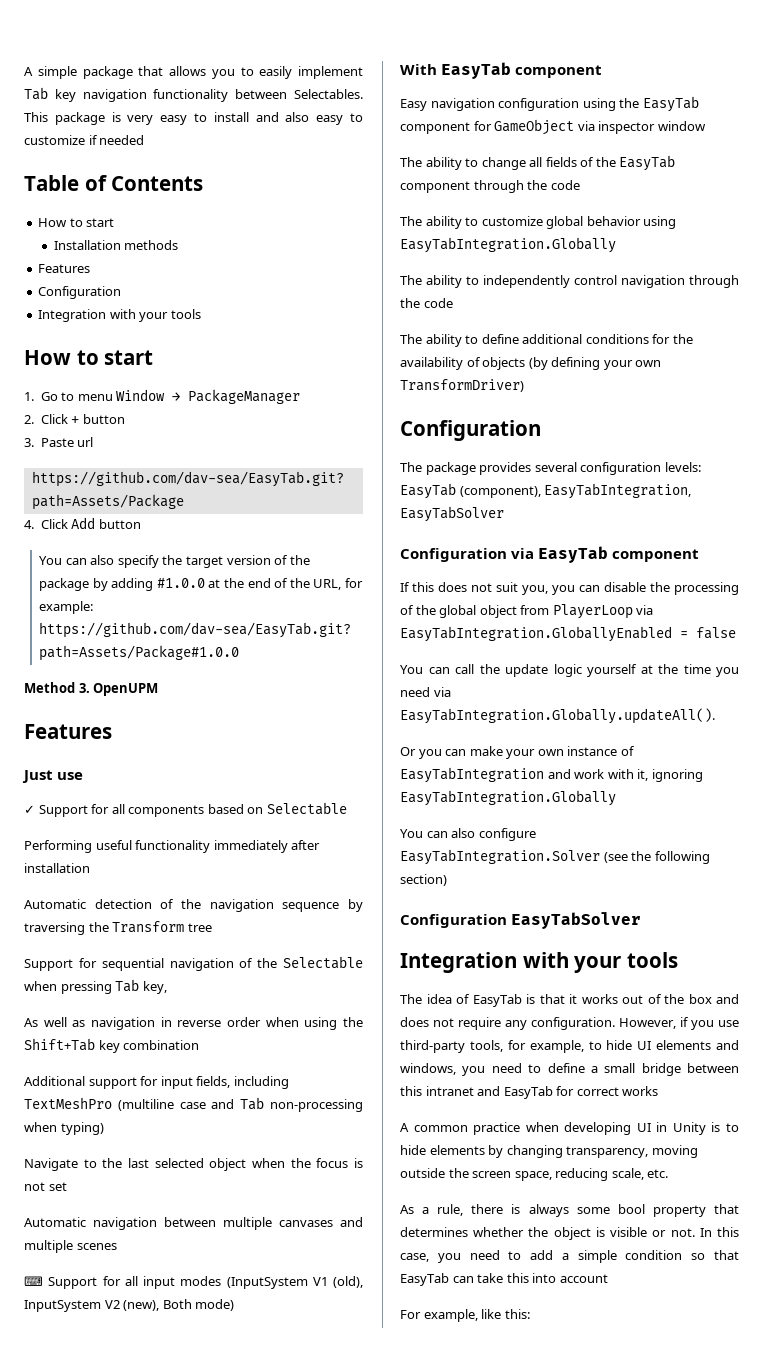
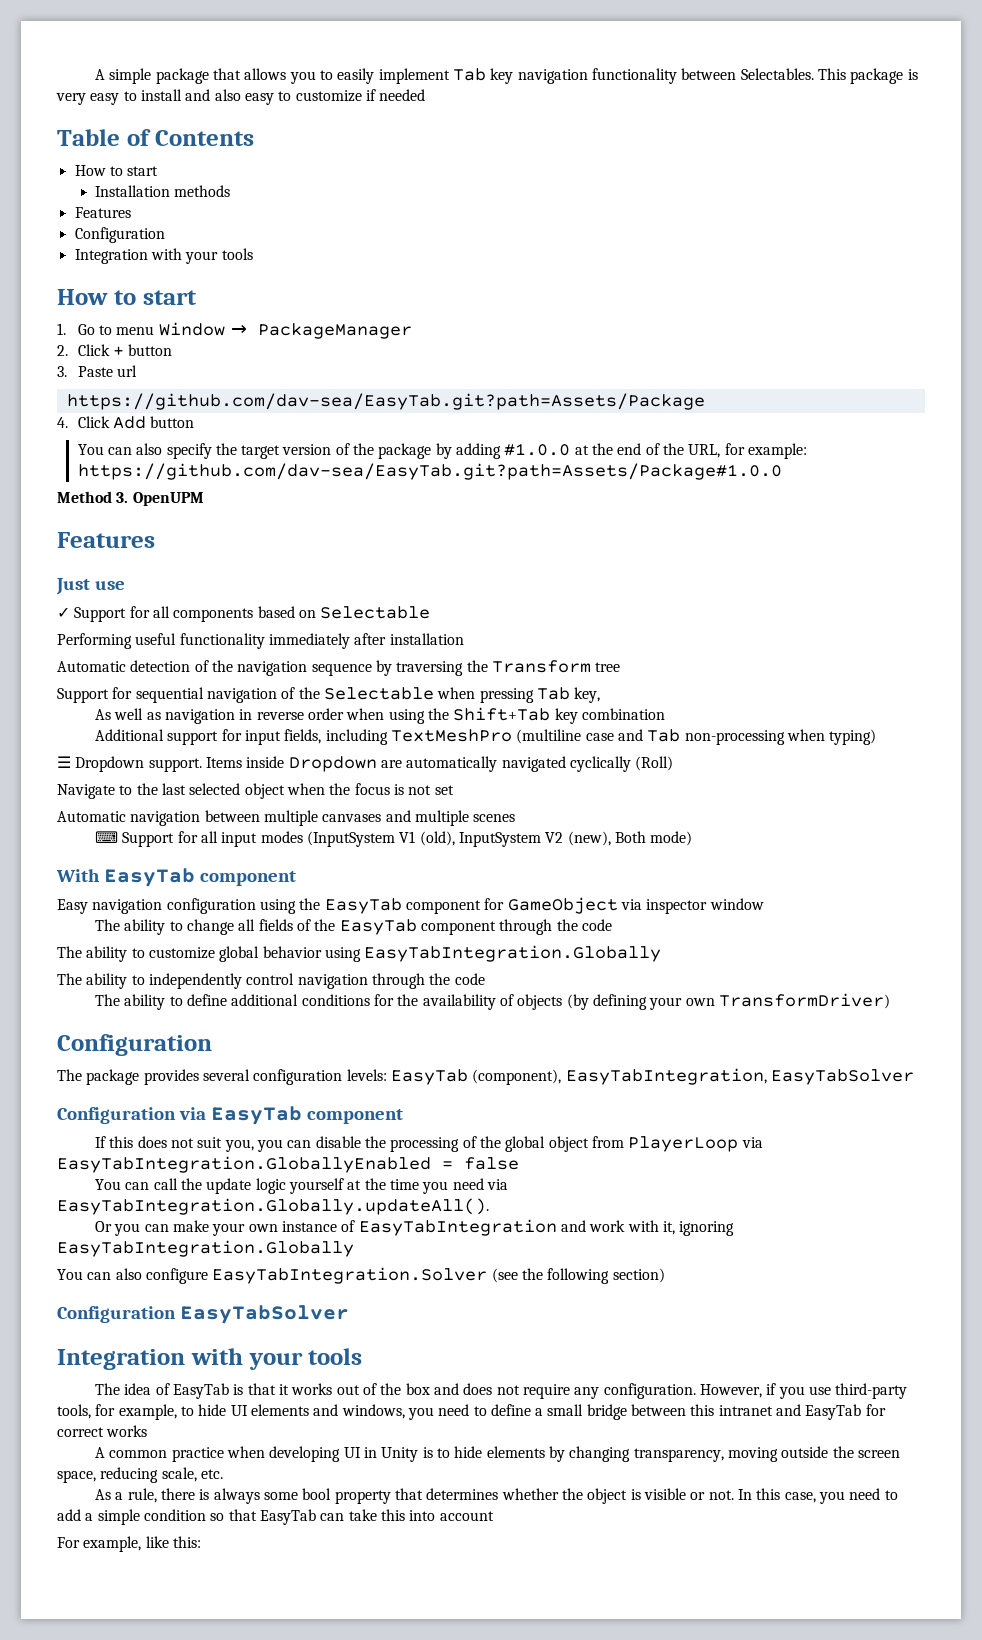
+ ☰ Dropdown support. Items inside Dropdown are automatically navigated cyclically (Roll)

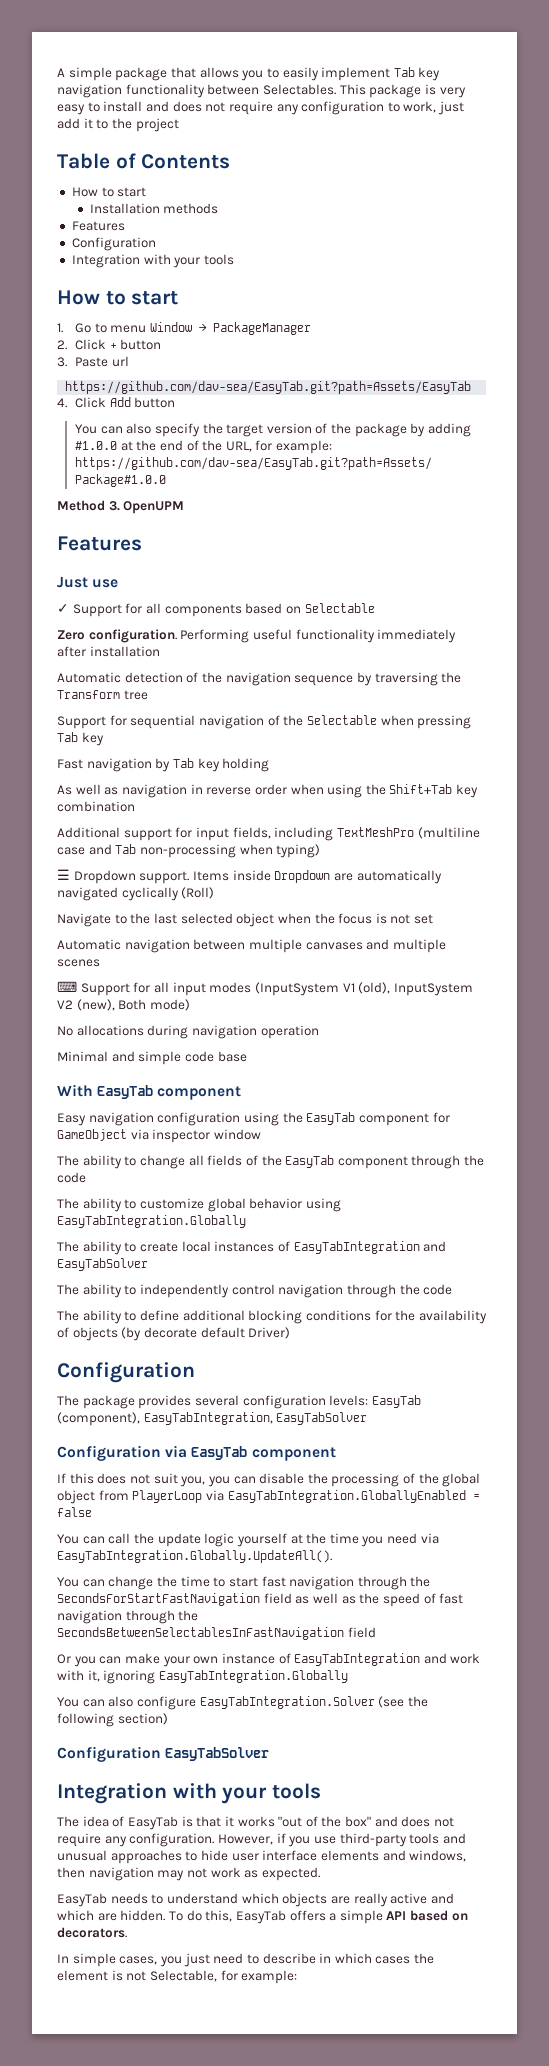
- This package is very easy to install and also easy to customize if needed
+ This package is very easy to install and does not require any configuration to work, just add it to the project
- https://github.com/dav-sea/EasyTab.git?path=Assets/Package
+ https://github.com/dav-sea/EasyTab.git?path=Assets/EasyTab
+ Zero configuration.
- Support for sequential navigation of the Selectable when pressing Tab key,
+ Support for sequential navigation of the Selectable when pressing Tab key
+ Fast navigation by Tab key holding
+ No allocations during navigation operation
+ Minimal and simple code base
+ The ability to create local instances of EasyTabIntegration and EasyTabSolver
- The ability to define additional conditions for the availability of objects (by defining your own TransformDriver)
+ The ability to define additional blocking conditions for the availability of objects (by decorate default Driver)
- You can call the update logic yourself at the time you need via EasyTabIntegration.Globally.updateAll().
+ You can call the update logic yourself at the time you need via EasyTabIntegration.Globally.UpdateAll().
+ You can change the time to start fast navigation through the SecondsForStartFastNavigation field as well as the speed of fast navigation through the SecondsBetweenSelectablesInFastNavigation field
- The idea of EasyTab is that it works out of the box and does not require any configuration.
+ The idea of EasyTab is that it works "out of the box" and does not require any configuration.
- However, if you use third-party tools, for example, to hide UI elements and windows, you need to define a small bridge between this intranet and EasyTab for correct works
- A common practice when developing UI in Unity is to hide elements by changing transparency, moving outside the screen space, reducing scale, etc.
- As a rule, there is always some bool property that determines whether the object is visible or not. In this case, you need to add a simple condition so that EasyTab can take this into account
- For example, like this:
+ However, if you use third-party tools and unusual approaches to hide user interface elements and windows, then navigation may not work as expected.
+ EasyTab needs to understand which objects are really active and which are hidden. To do this, EasyTab offers a simple API based on decorators.
+ In simple cases, you just need to describe in which cases the element is not Selectable, for example:

